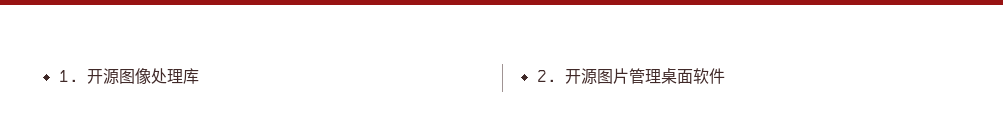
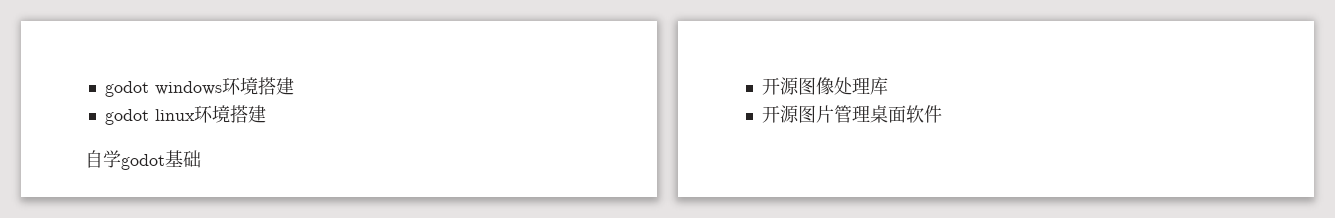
- 1.开源图像处理库
+ godot windows环境搭建
+ godot linux环境搭建
+ 自学godot基础
+ 开源图像处理库
- 2.开源图片管理桌面软件
+ 开源图片管理桌面软件

